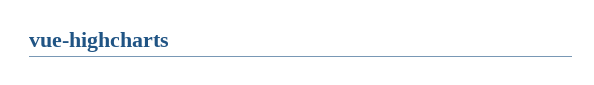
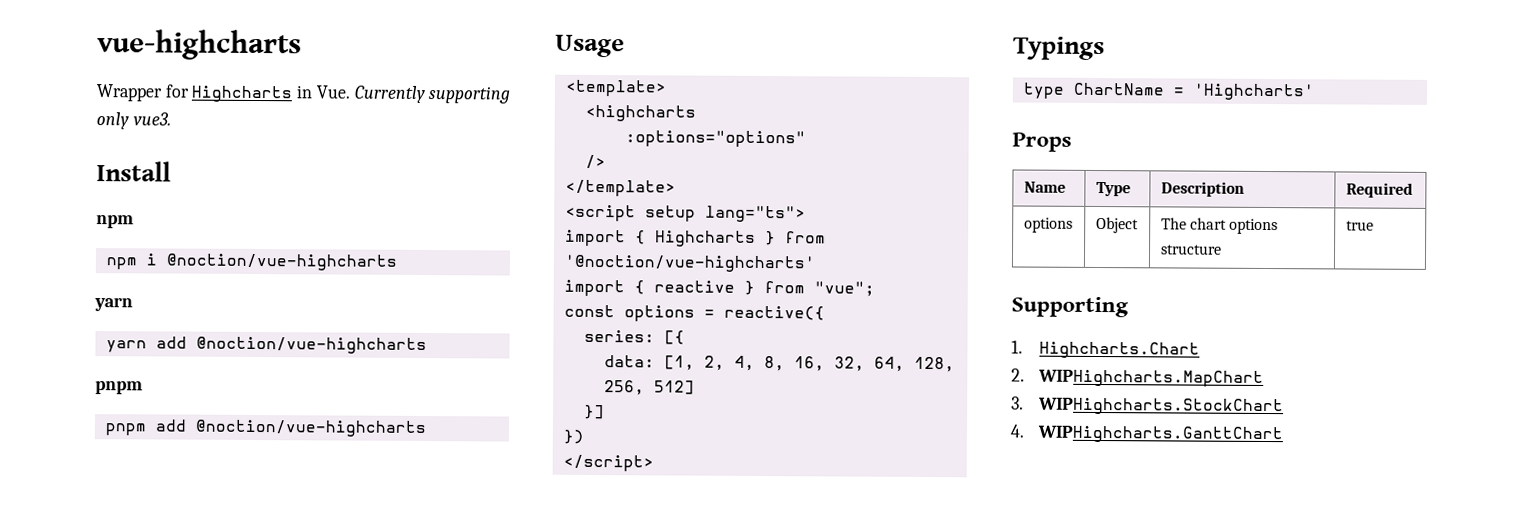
+ Wrapper for Highcharts in Vue. Currently supporting only vue3.
+ Install
+ npm
+ npm i @noction/vue-highcharts
+ yarn
+ yarn add @noction/vue-highcharts
+ pnpm
+ pnpm add @noction/vue-highcharts
+ Usage
+ <template>
+ <highcharts
+ :options="options"
+ />
+ </template>
+ <script setup lang="ts">
+ import { Highcharts } from '@noction/vue-highcharts'
+ import { reactive } from "vue";
+ const options = reactive({
+ series: [{
+ data: [1, 2, 4, 8, 16, 32, 64, 128, 256, 512]
+ }]
+ })
+ </script>
+ Typings
+ type ChartName = 'Highcharts'
+ Props
+ Name | Type | Description | Required
+ options | Object | The chart options structure | true
+ Supporting
+ 1. Highcharts.Chart
+ 2. WIPHighcharts.MapChart
+ 3. WIPHighcharts.StockChart
+ 4. WIPHighcharts.GanttChart

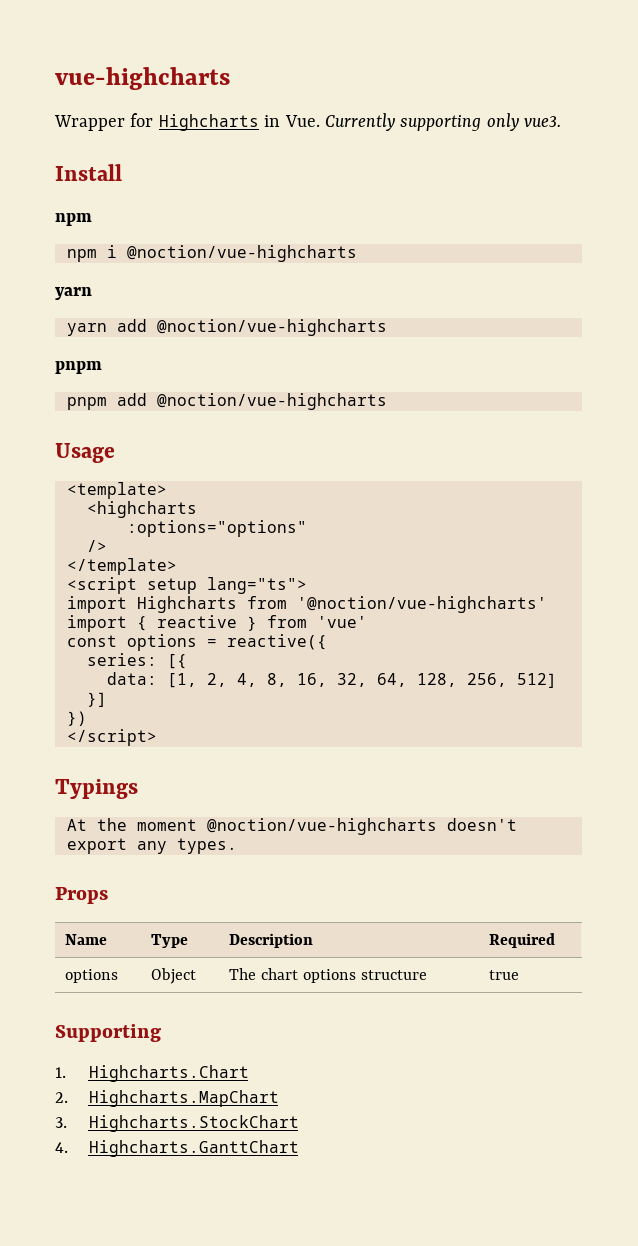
- import { Highcharts } from '@noction/vue-highcharts'
+ import Highcharts from '@noction/vue-highcharts'
- import { reactive } from "vue";
+ import { reactive } from 'vue'
- type ChartName = 'Highcharts'
+ At the moment @noction/vue-highcharts doesn't export any types.
- 2. WIPHighcharts.MapChart
+ 2. Highcharts.MapChart
- 3. WIPHighcharts.StockChart
+ 3. Highcharts.StockChart
- 4. WIPHighcharts.GanttChart
+ 4. Highcharts.GanttChart

